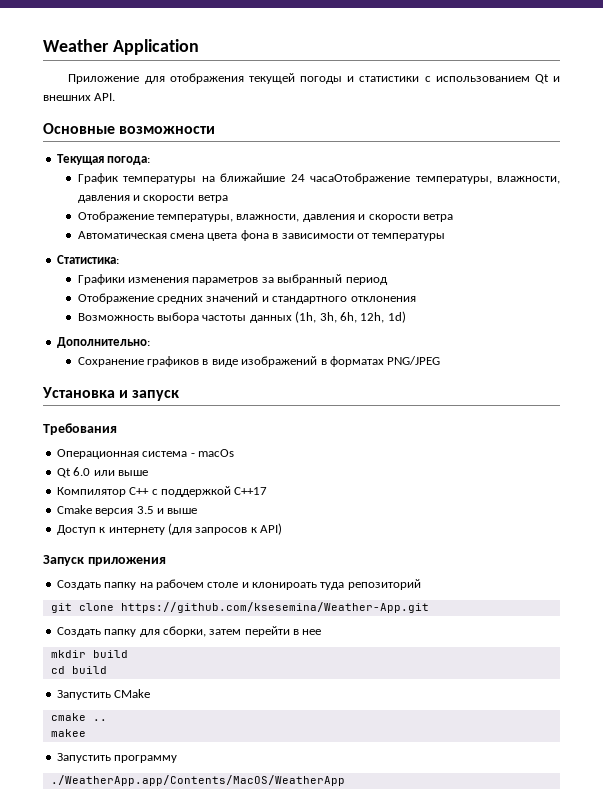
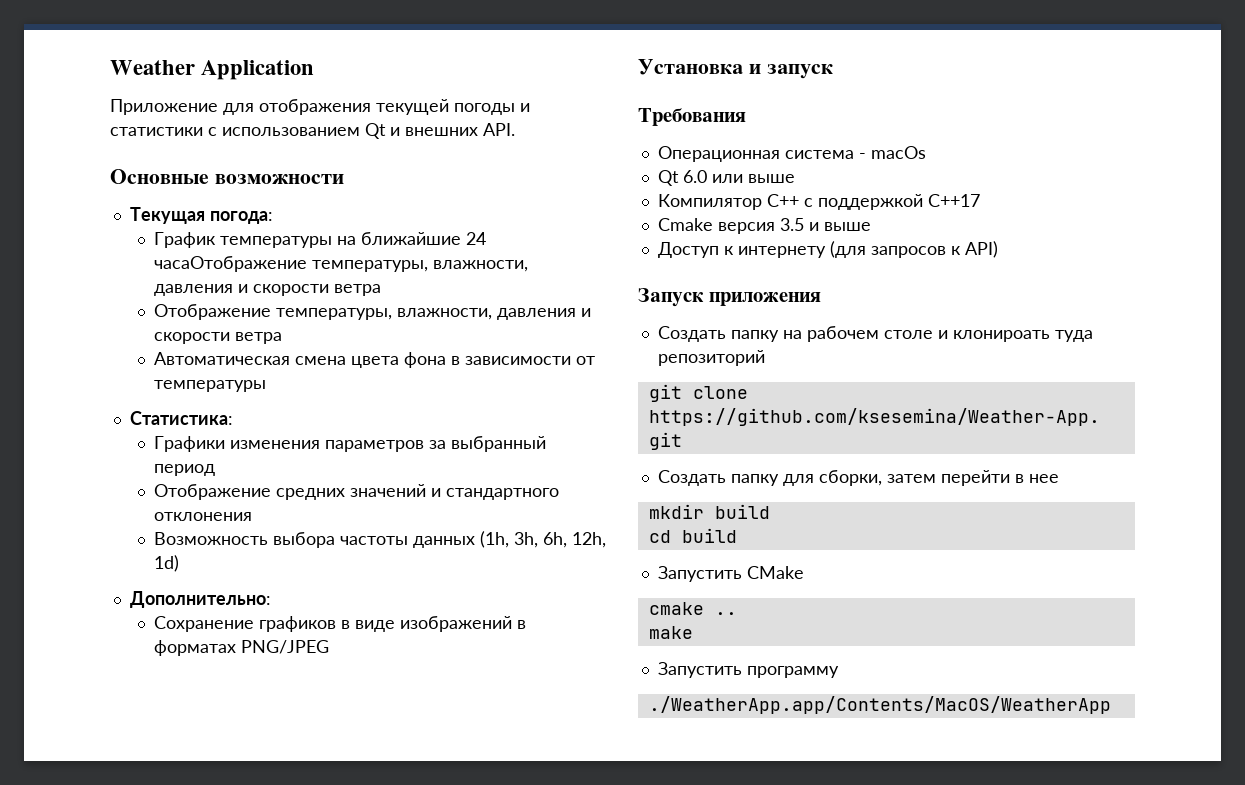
- makee
+ make

